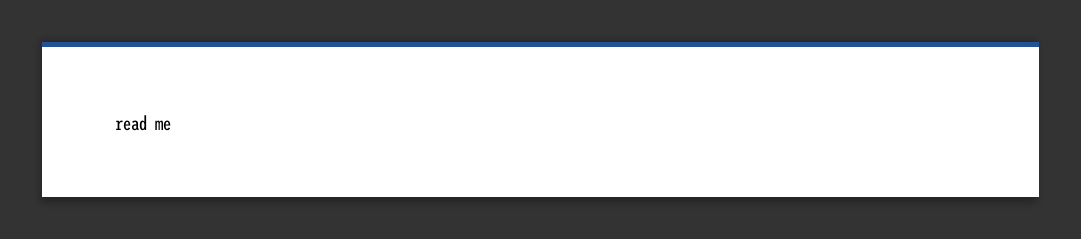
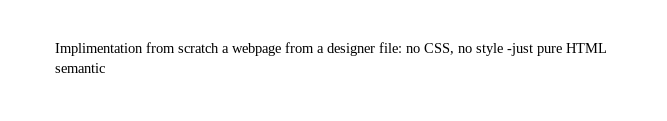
- read me
+ Implimentation from scratch a webpage from a designer file: no CSS, no style -just pure HTML semantic

